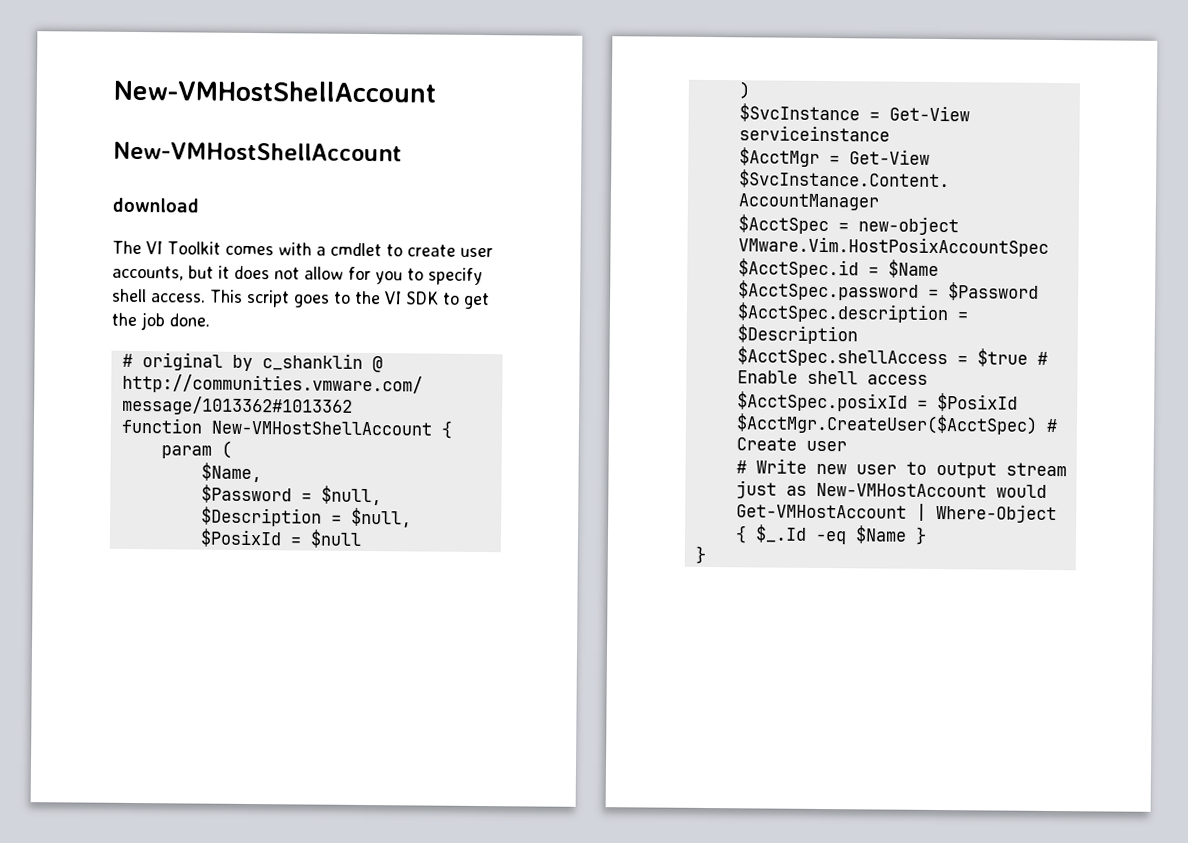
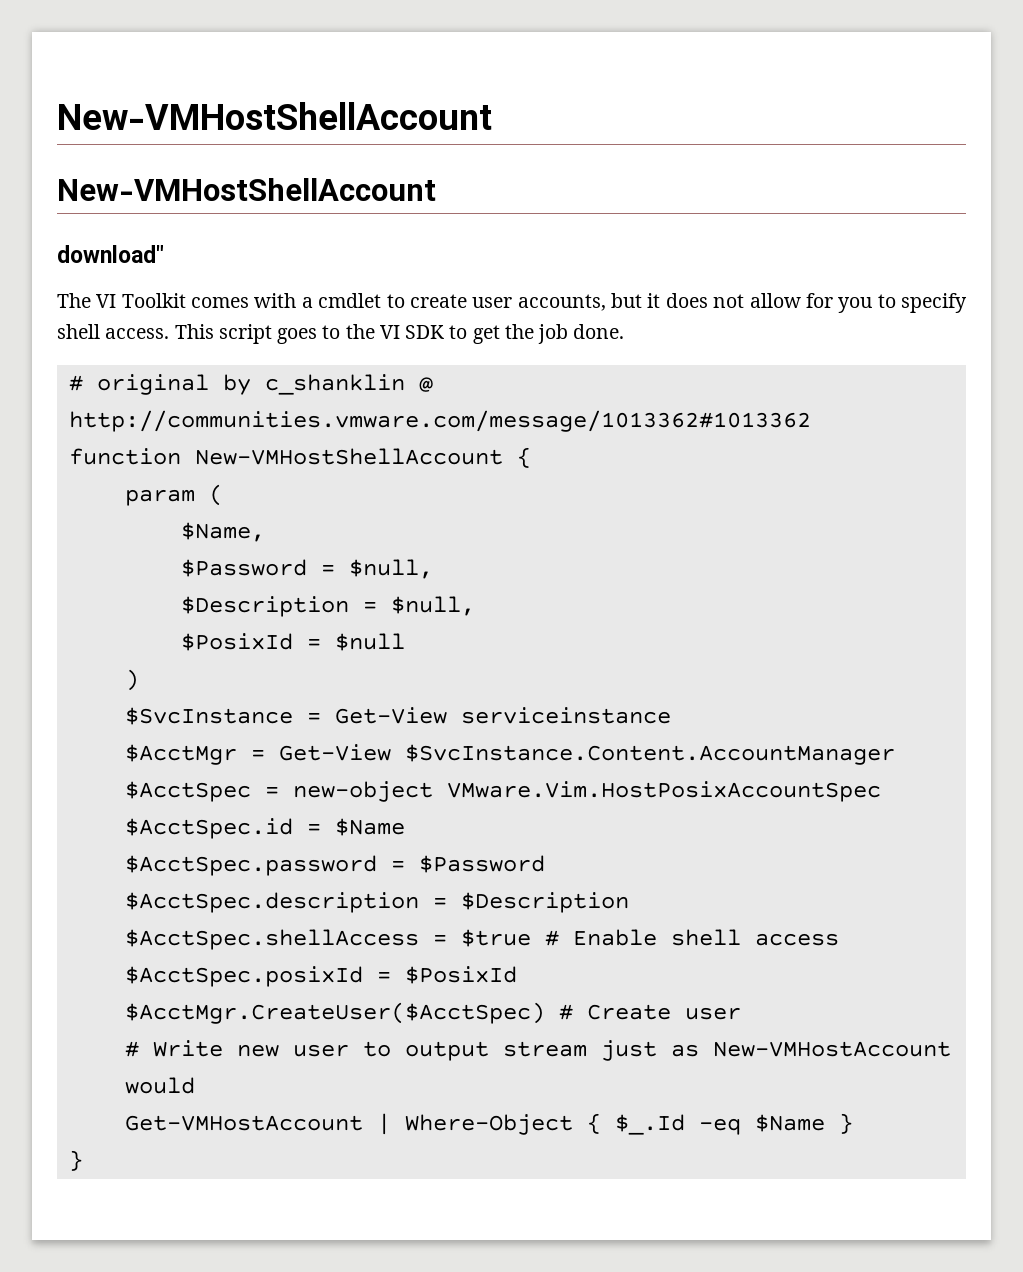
- download
+ download"

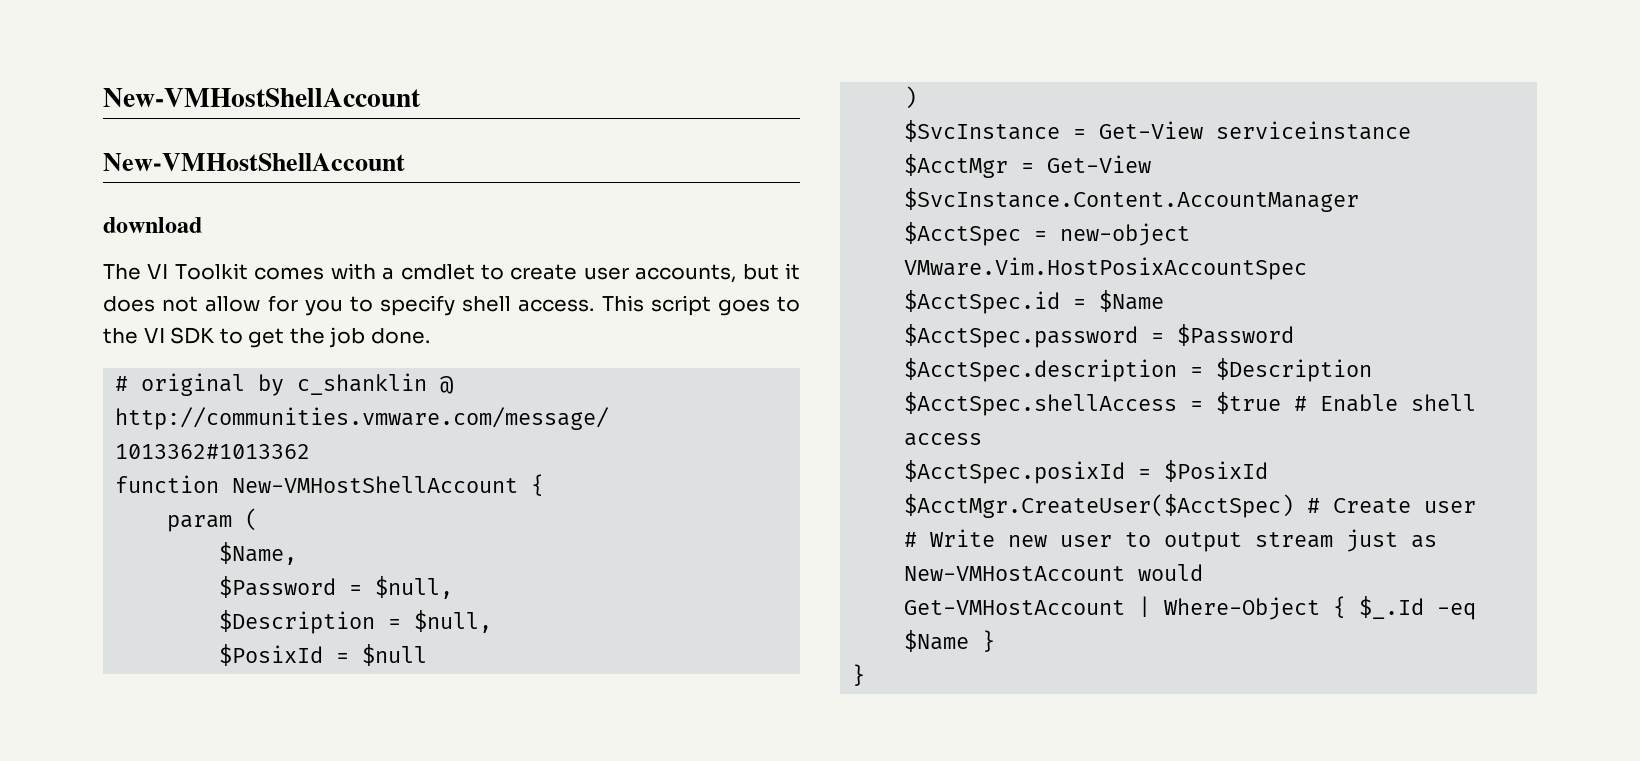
- download"
+ download

